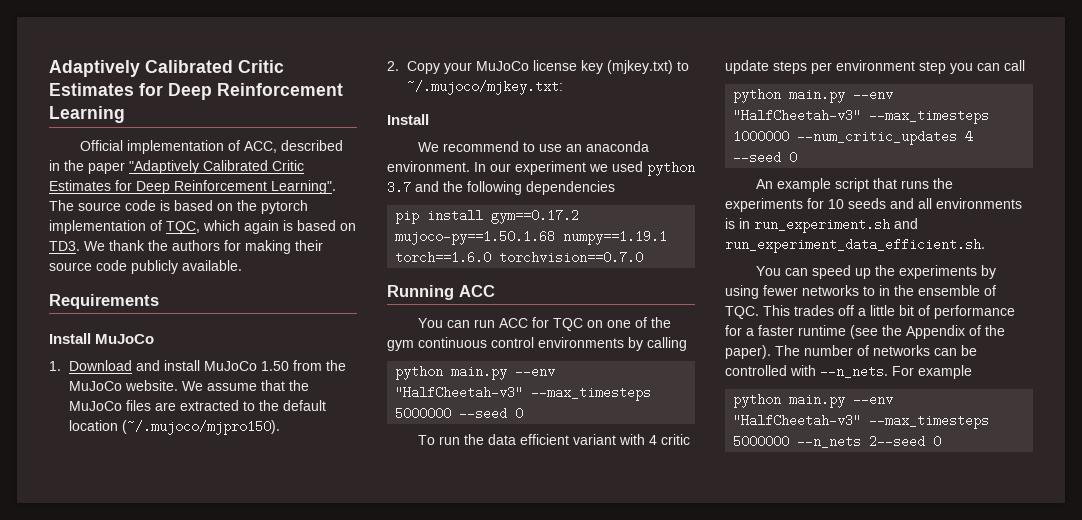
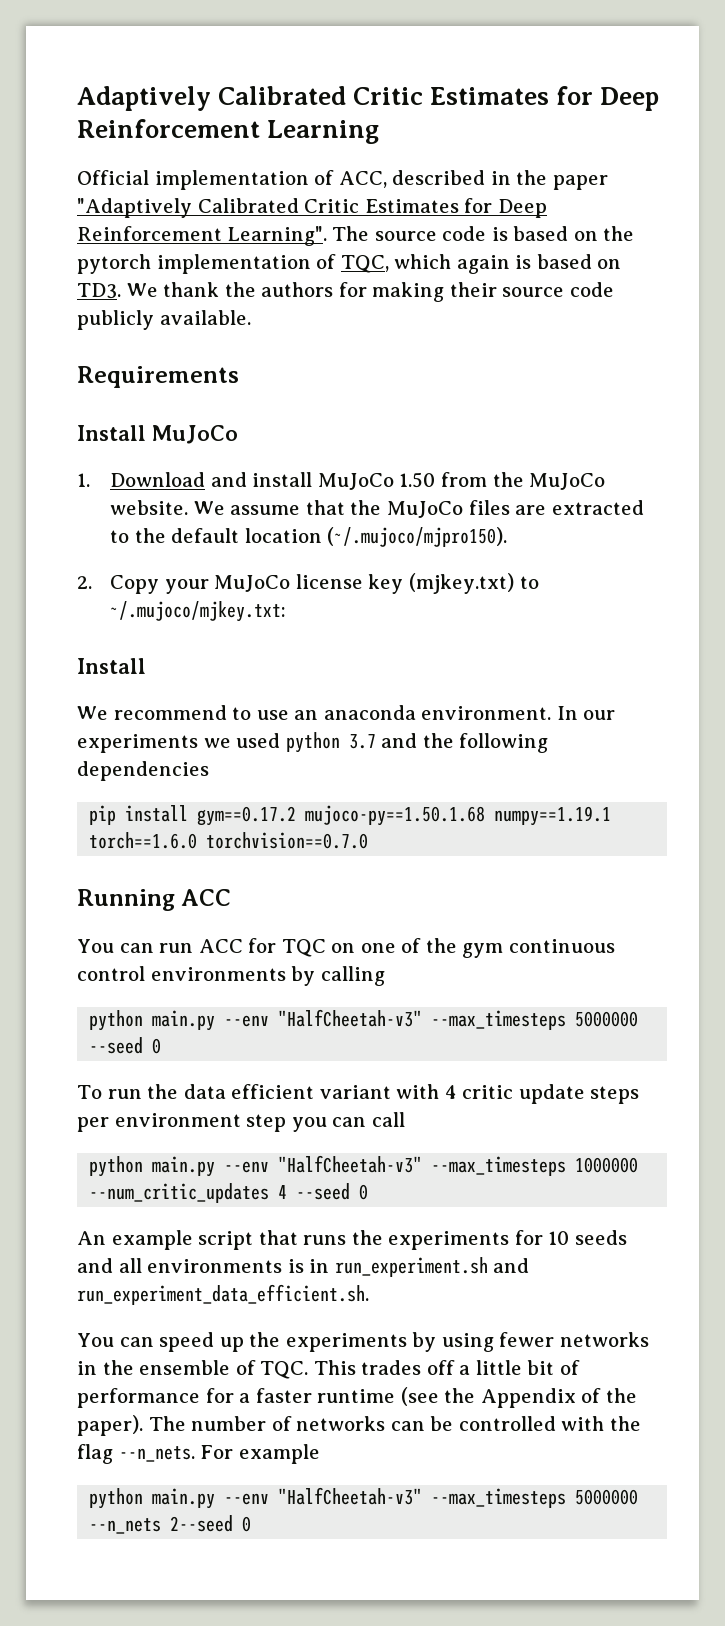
- In our experiment we used python 3.7 and the following dependencies
+ In our experiments we used python 3.7 and the following dependencies
- You can speed up the experiments by using fewer networks to in the ensemble of TQC. This trades off a little bit of performance for a faster runtime (see the Appendix of the paper).
+ You can speed up the experiments by using fewer networks in the ensemble of TQC. This trades off a little bit of performance for a faster runtime (see the Appendix of the paper).
- The number of networks can be controlled with --n_nets.
+ The number of networks can be controlled with the flag --n_nets.

